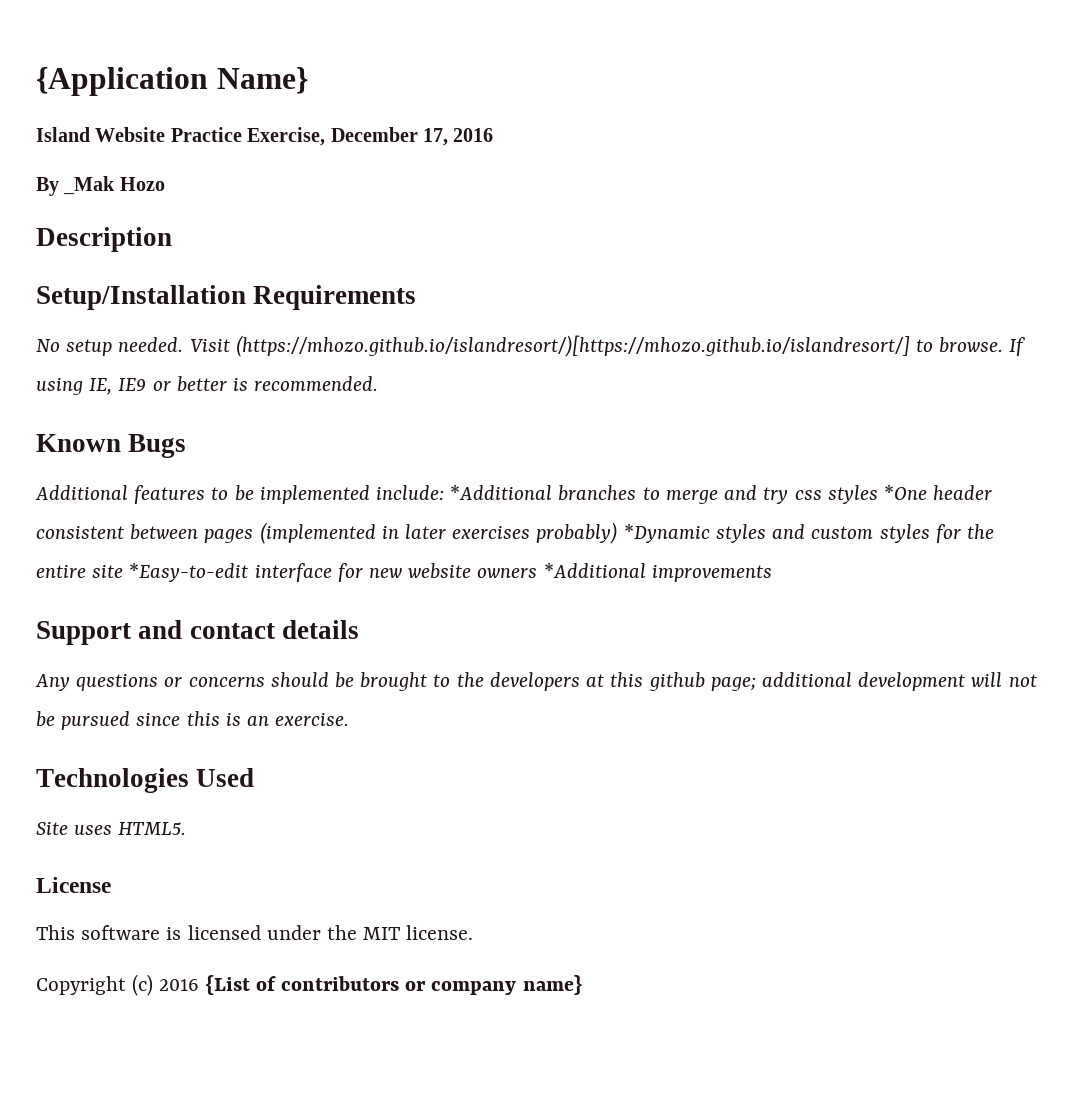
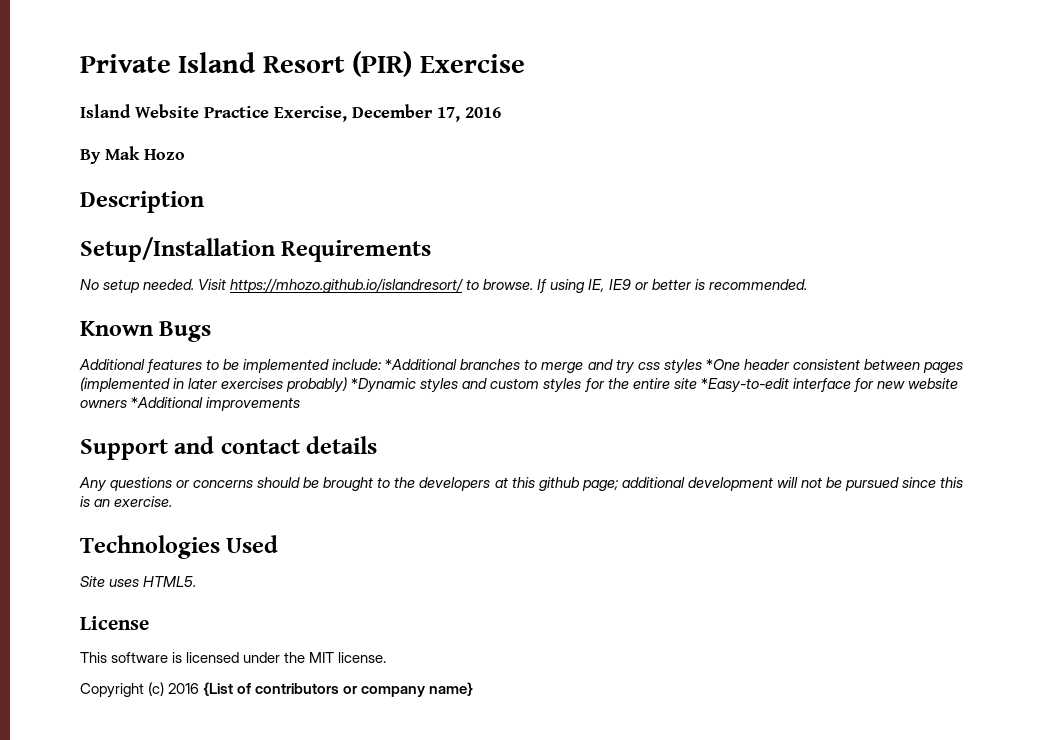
- {Application Name}
+ Private Island Resort (PIR) Exercise
- By _Mak Hozo
+ By Mak Hozo
- Visit (https://mhozo.github.io/islandresort/)[https://mhozo.github.io/islandresort/] to browse.
+ Visit https://mhozo.github.io/islandresort/ to browse.

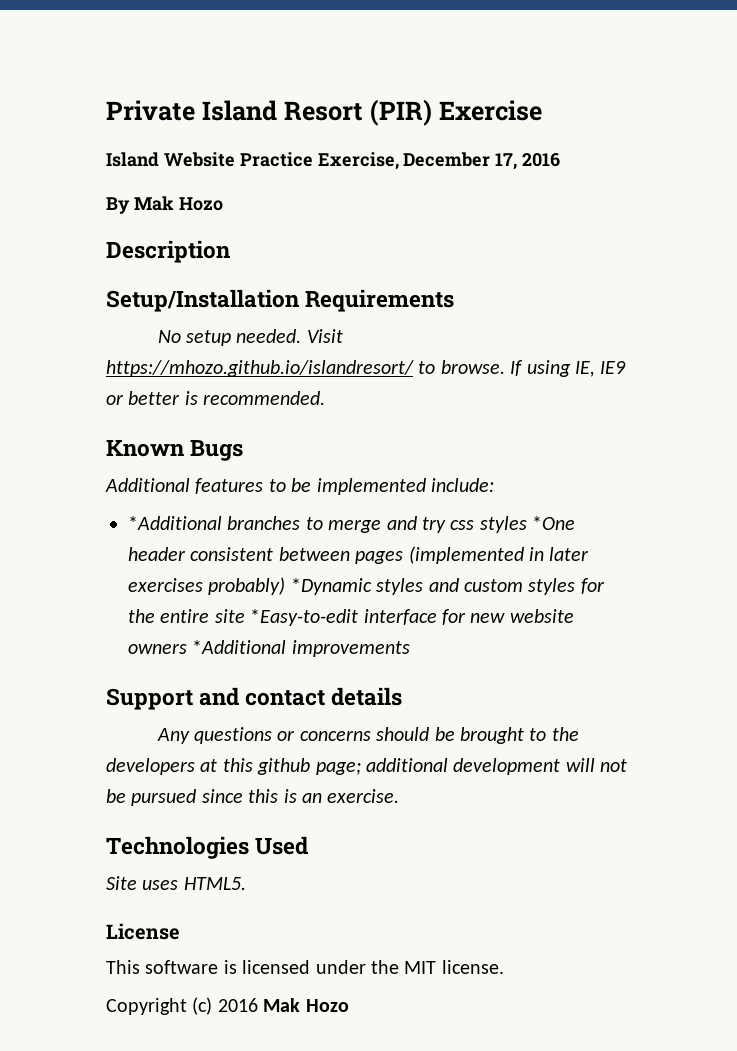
- Additional features to be implemented include: *Additional branches to merge and try css styles *One header consistent between pages (implemented in later exercises probably) *Dynamic styles and custom styles for the entire site *Easy-to-edit interface for new website owners *Additional improvements
+ Additional features to be implemented include:
+ *Additional branches to merge and try css styles *One header consistent between pages (implemented in later exercises probably) *Dynamic styles and custom styles for the entire site *Easy-to-edit interface for new website owners *Additional improvements
- Copyright (c) 2016 {List of contributors or company name}
+ Copyright (c) 2016 Mak Hozo

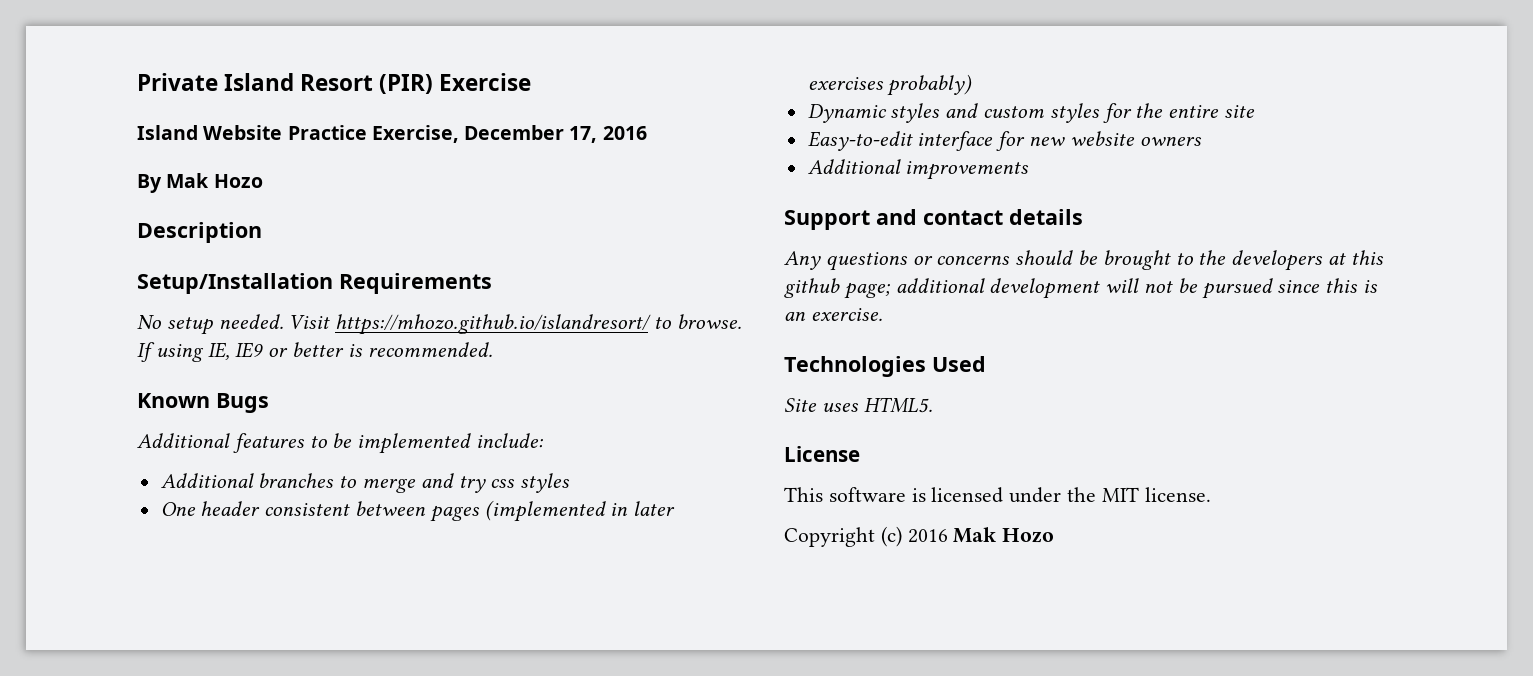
- *Additional branches to merge and try css styles *One header consistent between pages (implemented in later exercises probably) *Dynamic styles and custom styles for the entire site *Easy-to-edit interface for new website owners *Additional improvements
+ Additional branches to merge and try css styles
+ One header consistent between pages (implemented in later exercises probably)
+ Dynamic styles and custom styles for the entire site
+ Easy-to-edit interface for new website owners
+ Additional improvements

